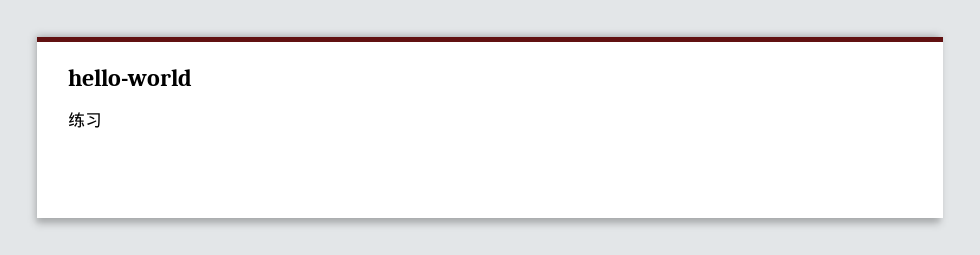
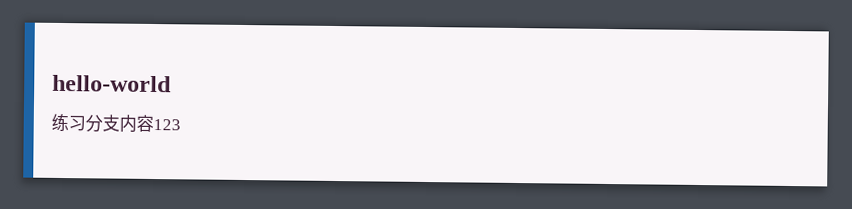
- 练习
+ 练习分支内容123

